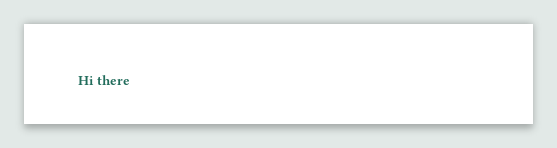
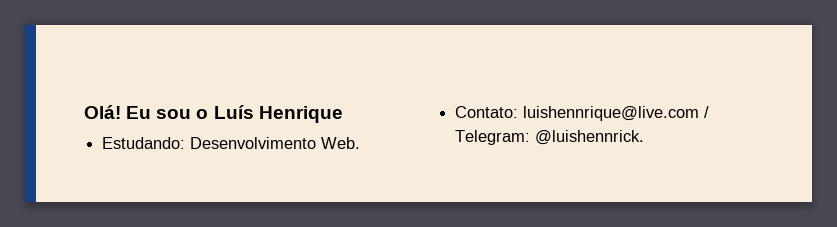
- Hi there
+ Olá! Eu sou o Luís Henrique
+ Estudando: Desenvolvimento Web.
+ Contato: luishennrique@live.com / Telegram: @luishennrick.

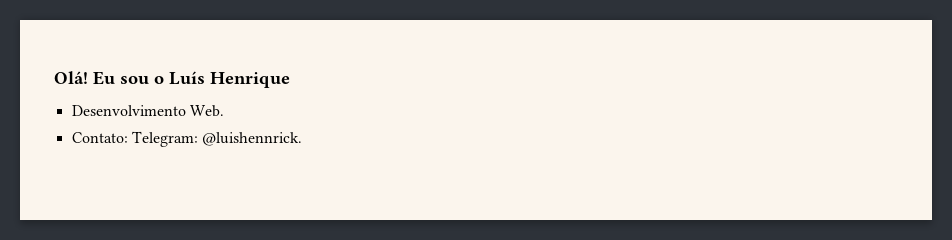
- Estudando: Desenvolvimento Web.
+ Desenvolvimento Web.
- Contato: luishennrique@live.com / Telegram: @luishennrick.
+ Contato: Telegram: @luishennrick.

